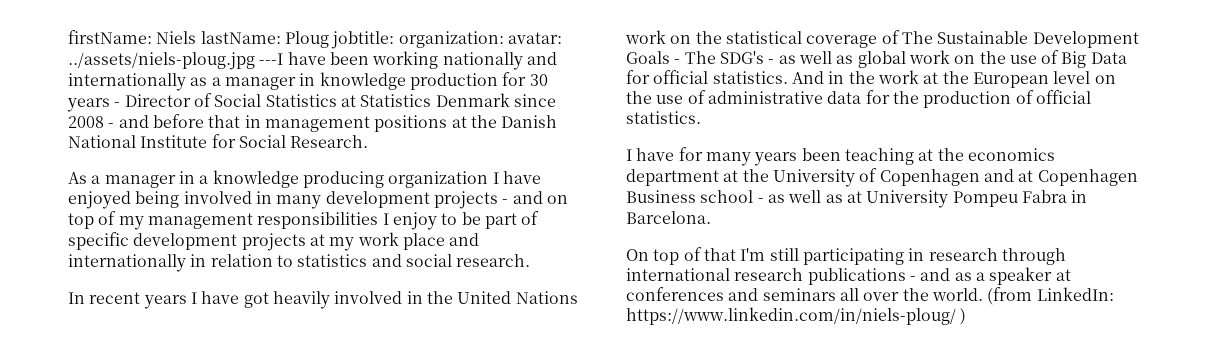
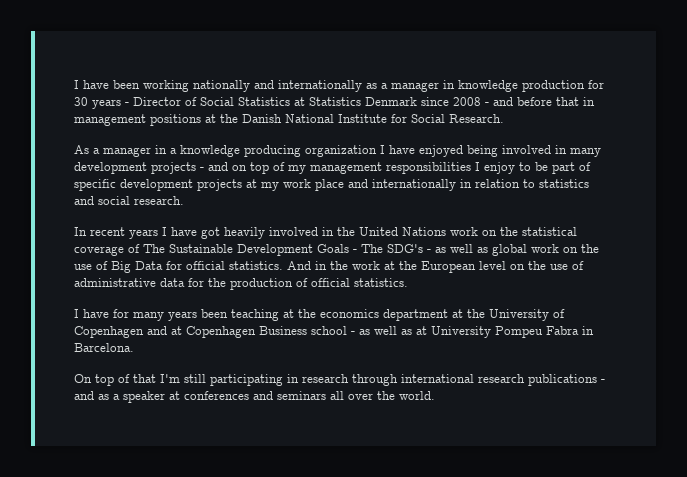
- firstName: Niels lastName: Ploug jobtitle: organization: avatar: ../assets/niels-ploug.jpg ---I have been working nationally and internationally as a manager in knowledge production for 30 years - Director of Social Statistics at Statistics Denmark since 2008 - and before that in management positions at the Danish National Institute for Social Research.
+ I have been working nationally and internationally as a manager in knowledge production for 30 years - Director of Social Statistics at Statistics Denmark since 2008 - and before that in management positions at the Danish National Institute for Social Research.
- (from LinkedIn: https://www.linkedin.com/in/niels-ploug/ )

